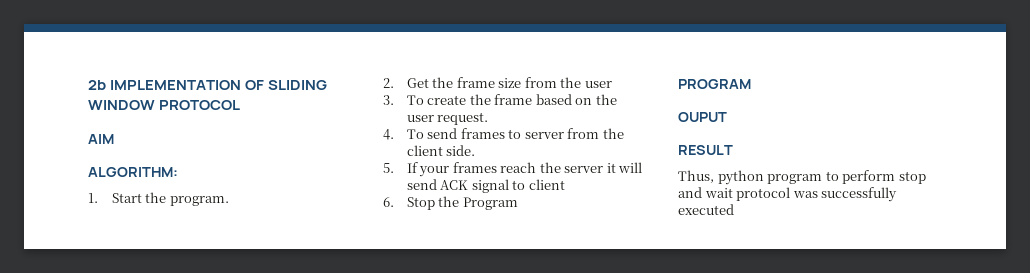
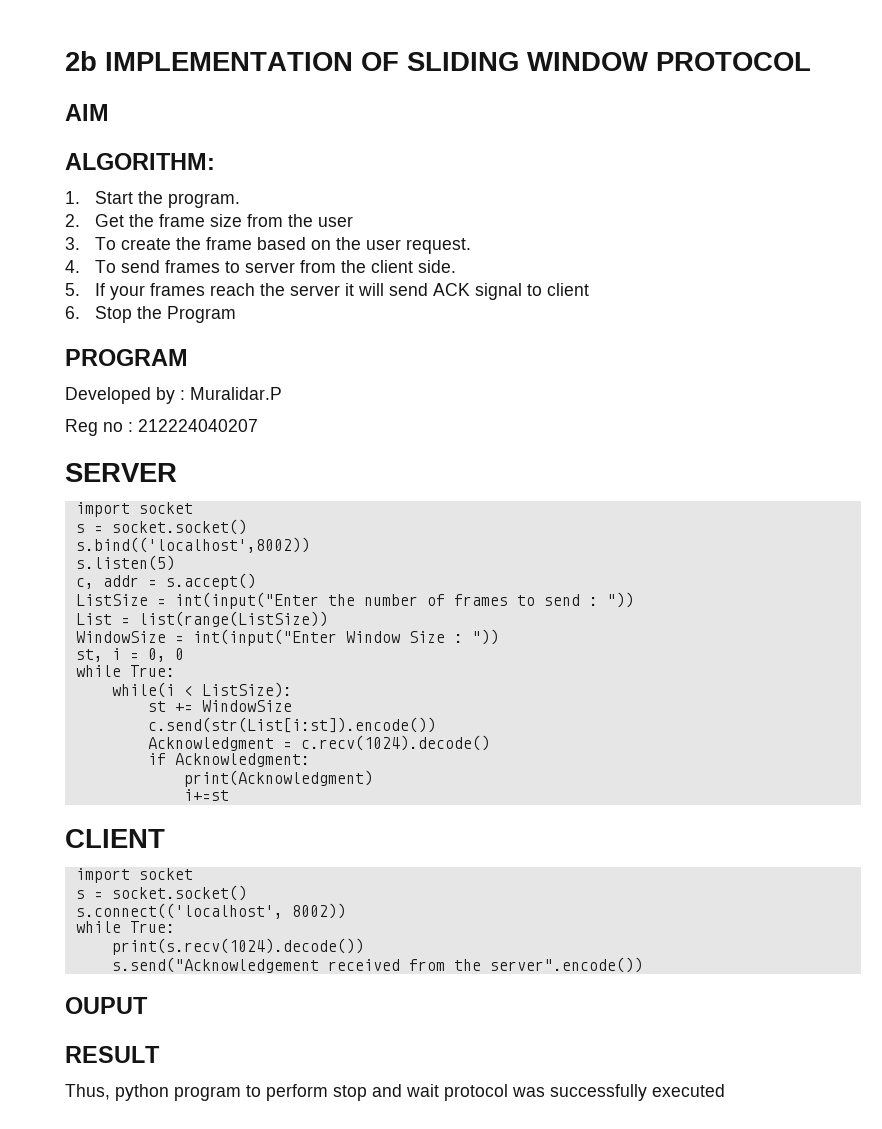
+ Developed by : Muralidar.P
+ Reg no : 212224040207
+ SERVER
+ import socket
+ s = socket.socket()
+ s.bind(('localhost',8002))
+ s.listen(5)
+ c, addr = s.accept()
+ ListSize = int(input("Enter the number of frames to send : "))
+ List = list(range(ListSize))
+ WindowSize = int(input("Enter Window Size : "))
+ st, i = 0, 0
+ while True:
+ while(i < ListSize):
+ st += WindowSize
+ c.send(str(List[i:st]).encode())
+ Acknowledgment = c.recv(1024).decode()
+ if Acknowledgment:
+ print(Acknowledgment)
+ i+=st
+ CLIENT
+ import socket
+ s = socket.socket()
+ s.connect(('localhost', 8002))
+ while True:
+ print(s.recv(1024).decode())
+ s.send("Acknowledgement received from the server".encode())

